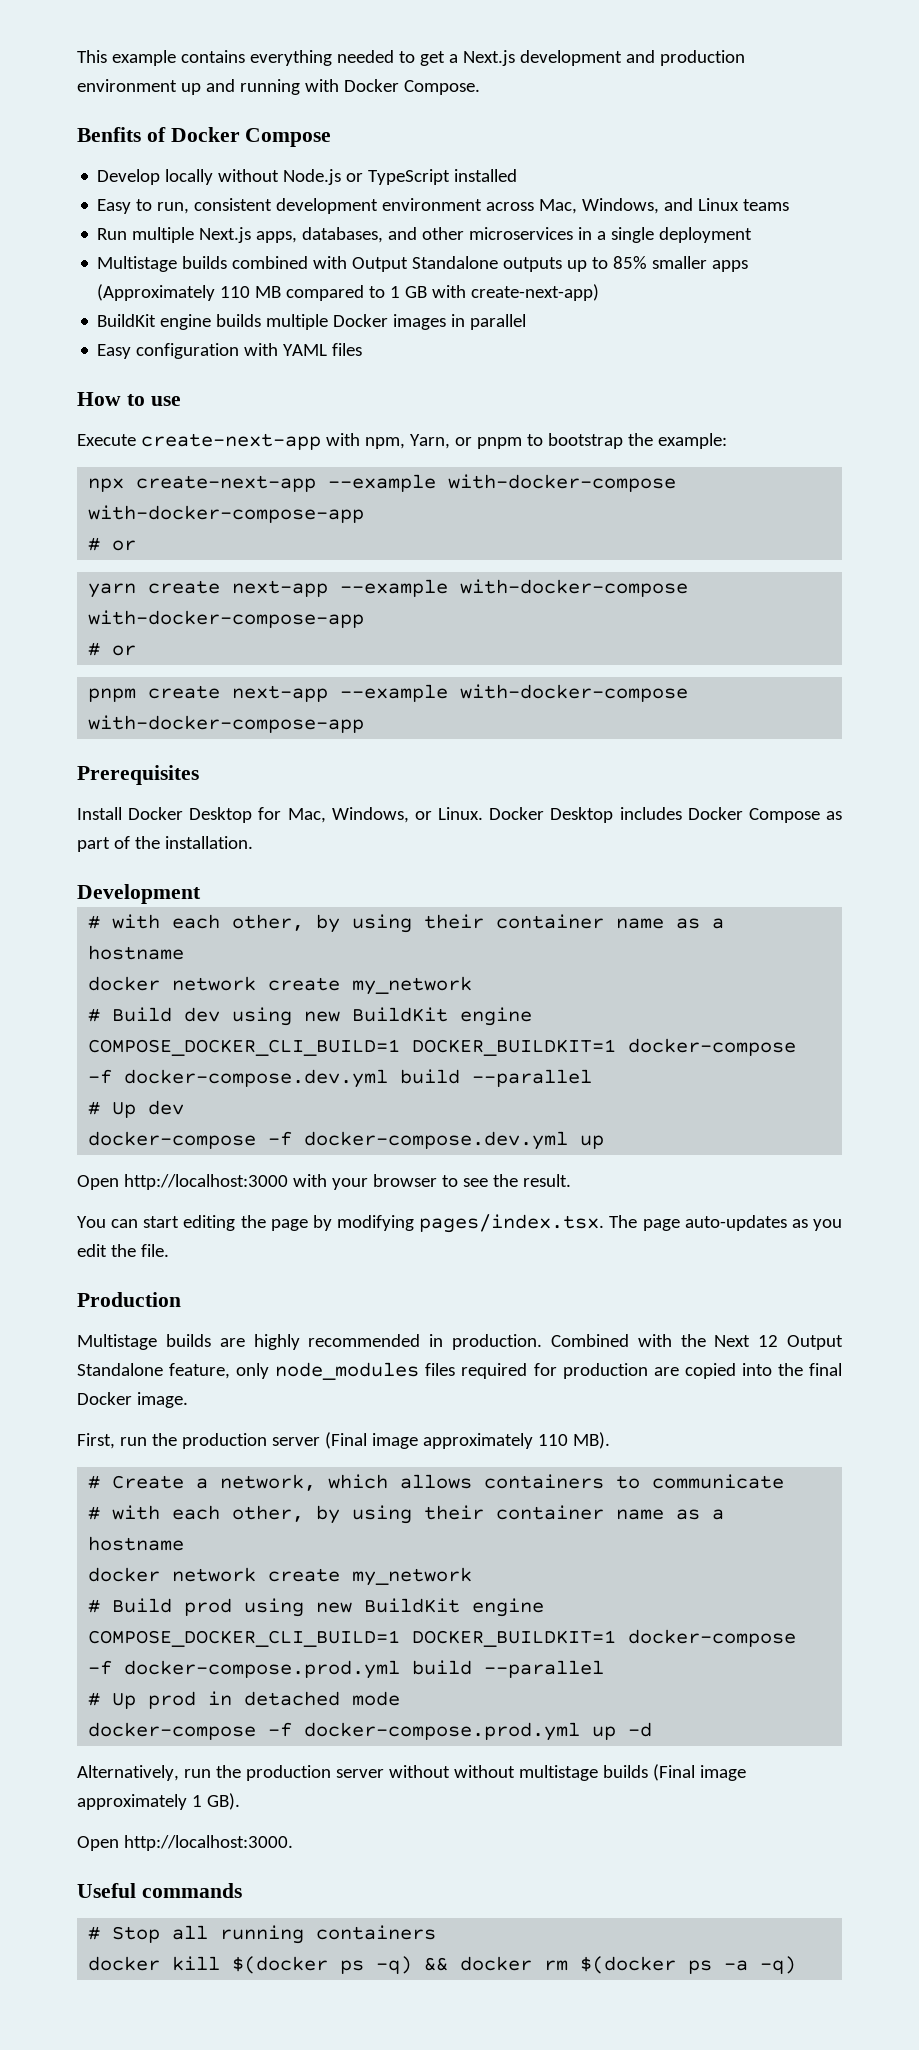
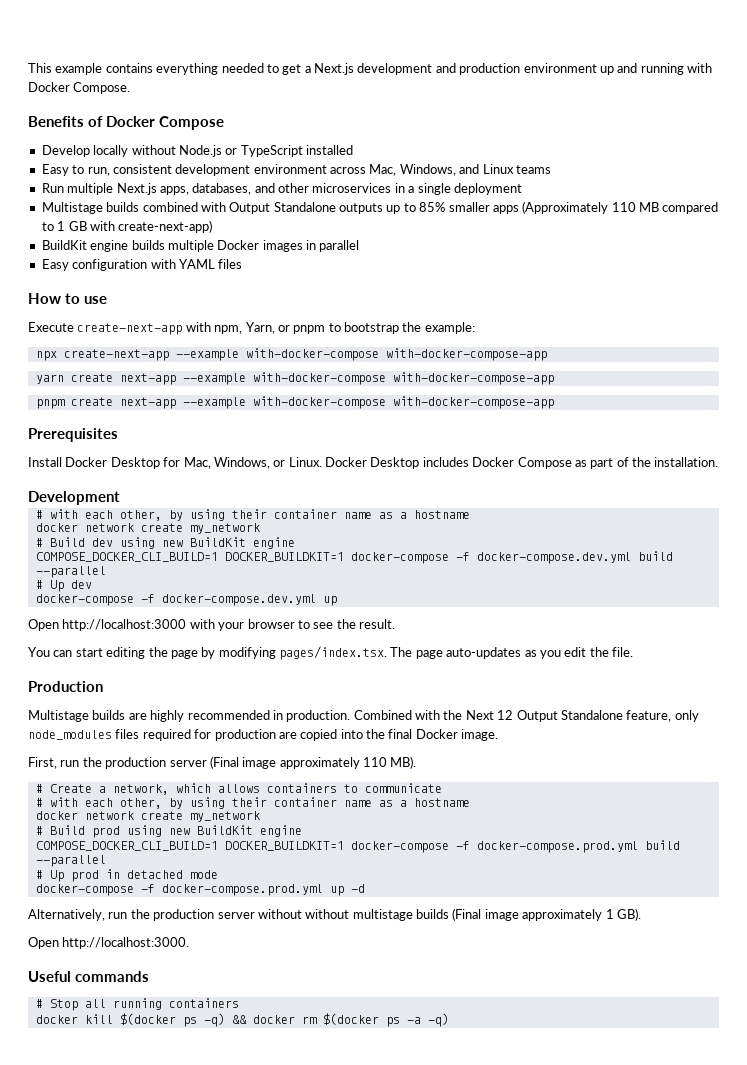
- Benfits of Docker Compose
+ Benefits of Docker Compose
  npx create-next-app --example with-docker-compose with-docker-compose-app
- # or
  yarn create next-app --example with-docker-compose with-docker-compose-app
- # or

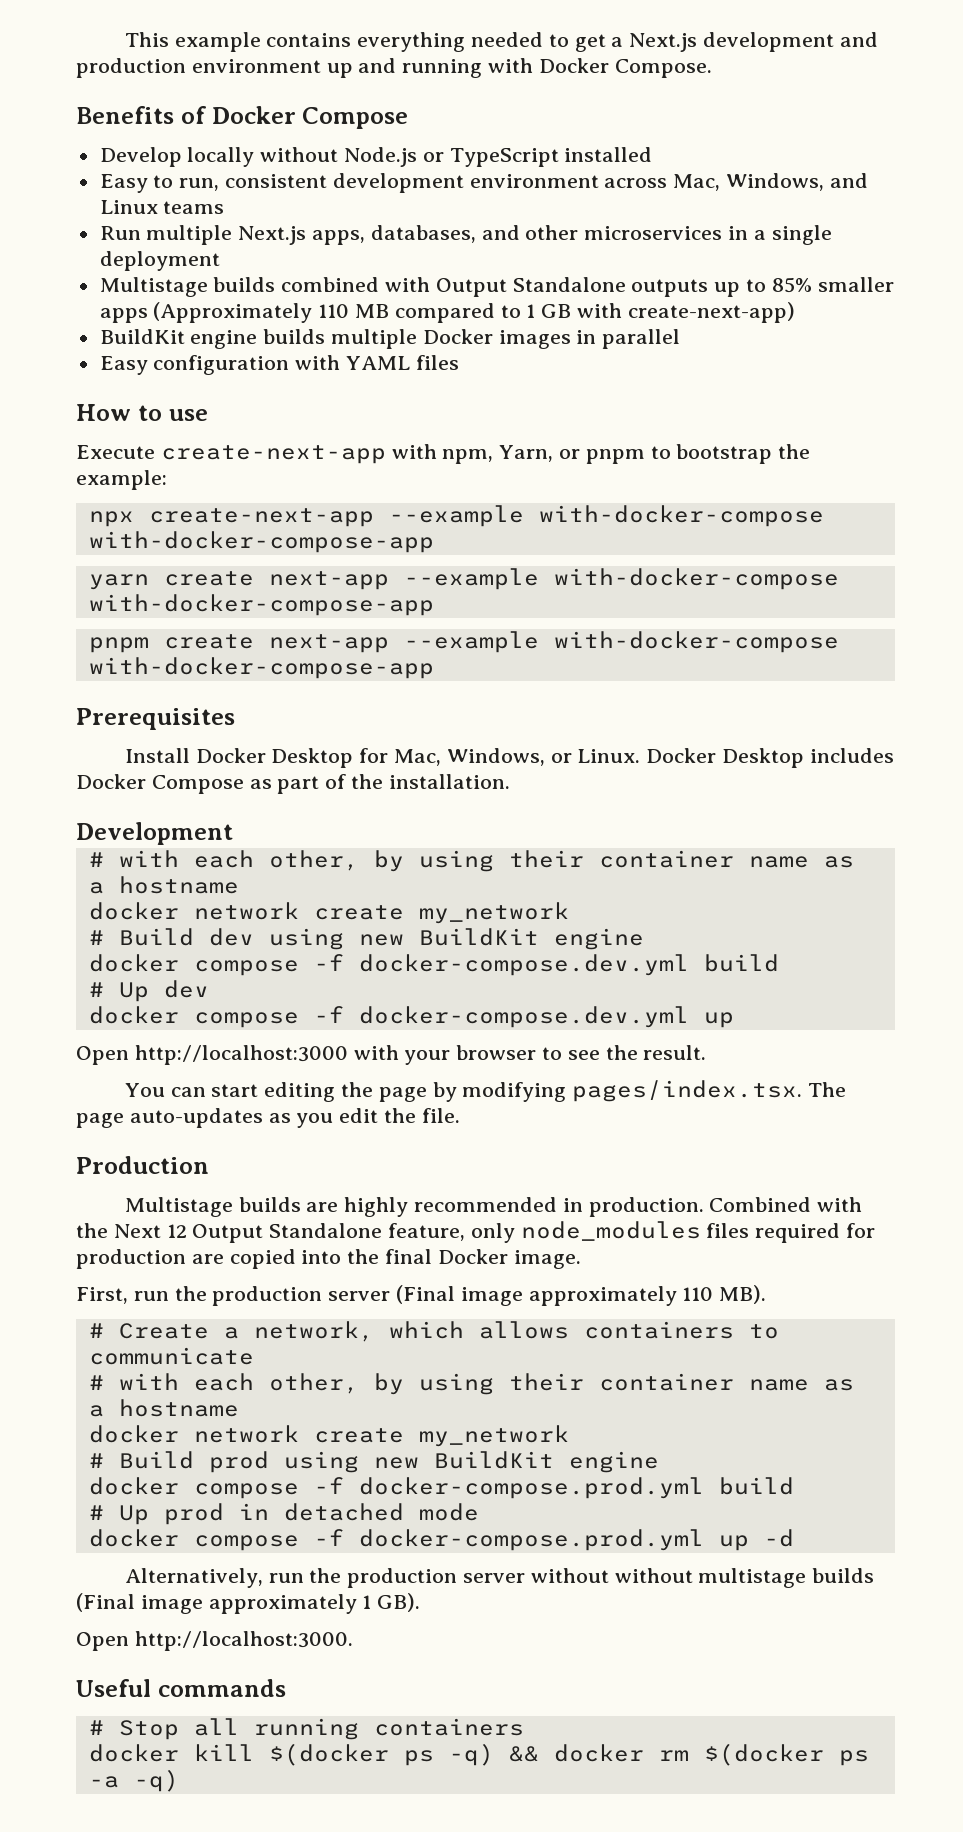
- COMPOSE_DOCKER_CLI_BUILD=1 DOCKER_BUILDKIT=1 docker-compose -f docker-compose.dev.yml build --parallel
+ docker compose -f docker-compose.dev.yml build
- docker-compose -f docker-compose.dev.yml up
+ docker compose -f docker-compose.dev.yml up
- COMPOSE_DOCKER_CLI_BUILD=1 DOCKER_BUILDKIT=1 docker-compose -f docker-compose.prod.yml build --parallel
+ docker compose -f docker-compose.prod.yml build
- docker-compose -f docker-compose.prod.yml up -d
+ docker compose -f docker-compose.prod.yml up -d

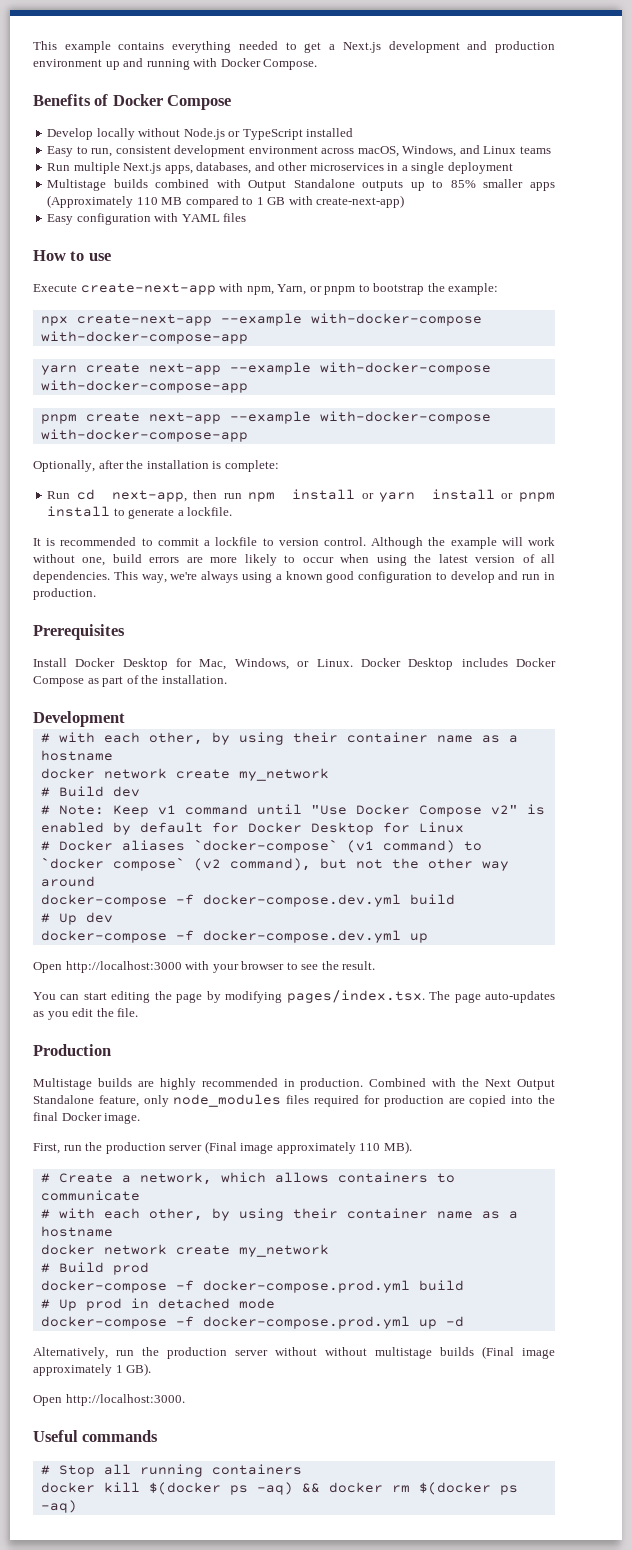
- Easy to run, consistent development environment across Mac, Windows, and Linux teams
+ Easy to run, consistent development environment across macOS, Windows, and Linux teams
- BuildKit engine builds multiple Docker images in parallel
+ Optionally, after the installation is complete:
+ Run cd next-app, then run npm install or yarn install or pnpm install to generate a lockfile.
+ It is recommended to commit a lockfile to version control. Although the example will work without one, build errors are more likely to occur when using the latest version of all dependencies. This way, we're always using a known good configuration to develop and run in production.
- # Build dev using new BuildKit engine
- docker compose -f docker-compose.dev.yml build
+ # Build dev
+ # Note: Keep v1 command until "Use Docker Compose v2" is enabled by default for Docker Desktop for Linux
+ # Docker aliases `docker-compose` (v1 command) to `docker compose` (v2 command), but not the other way around
+ docker-compose -f docker-compose.dev.yml build
- docker compose -f docker-compose.dev.yml up
+ docker-compose -f docker-compose.dev.yml up
- Combined with the Next 12 Output Standalone feature, only node_modules files required for production are copied into the final Docker image.
+ Combined with the Next Output Standalone feature, only node_modules files required for production are copied into the final Docker image.
- # Build prod using new BuildKit engine
- docker compose -f docker-compose.prod.yml build
+ # Build prod
+ docker-compose -f docker-compose.prod.yml build
- docker compose -f docker-compose.prod.yml up -d
+ docker-compose -f docker-compose.prod.yml up -d
- docker kill $(docker ps -q) && docker rm $(docker ps -a -q)
+ docker kill $(docker ps -aq) && docker rm $(docker ps -aq)

